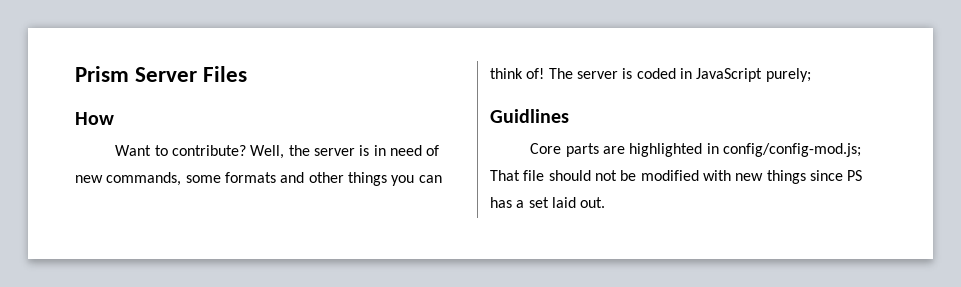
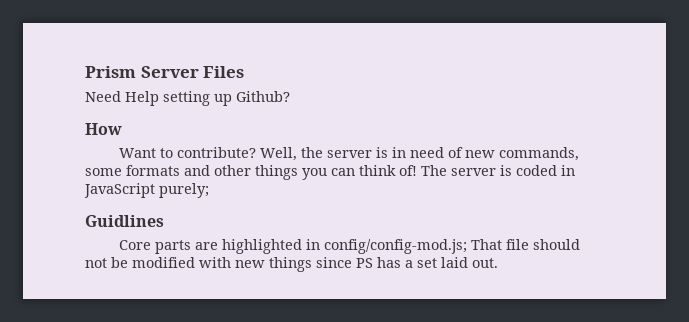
+ Need Help setting up Github?

